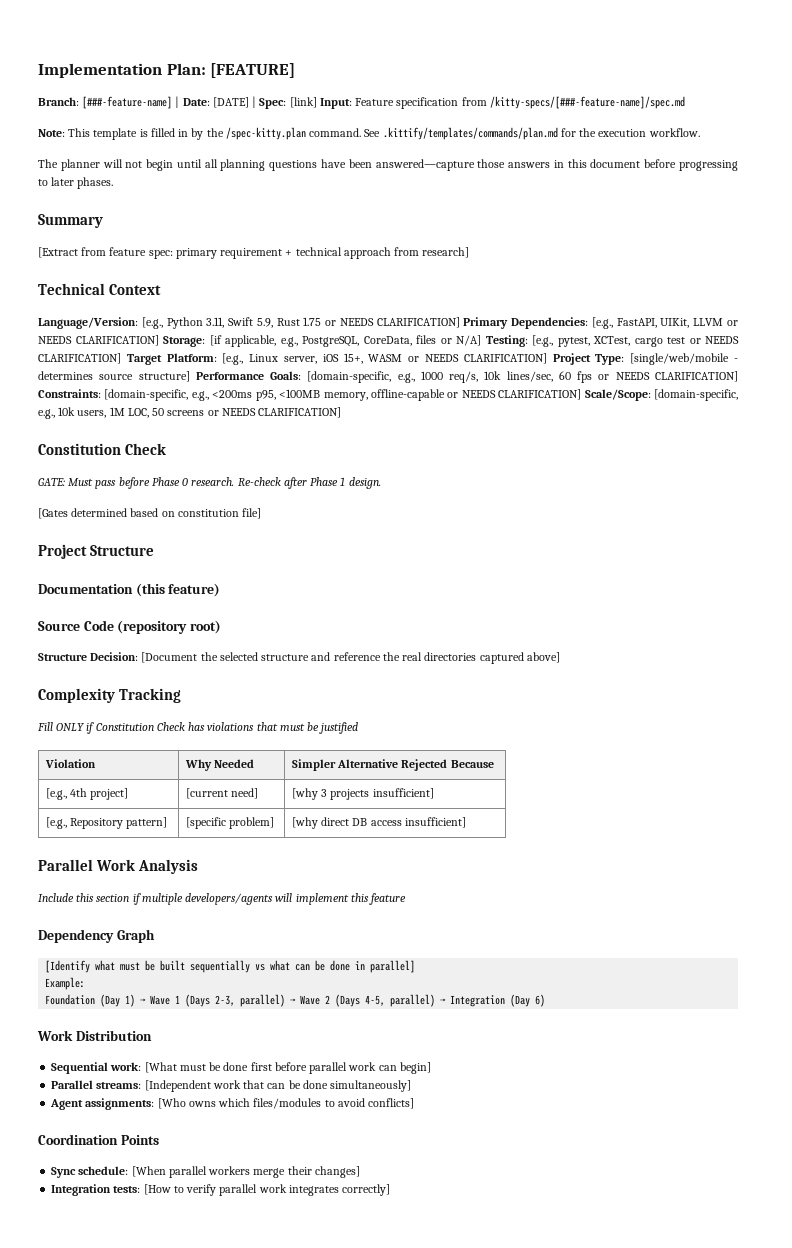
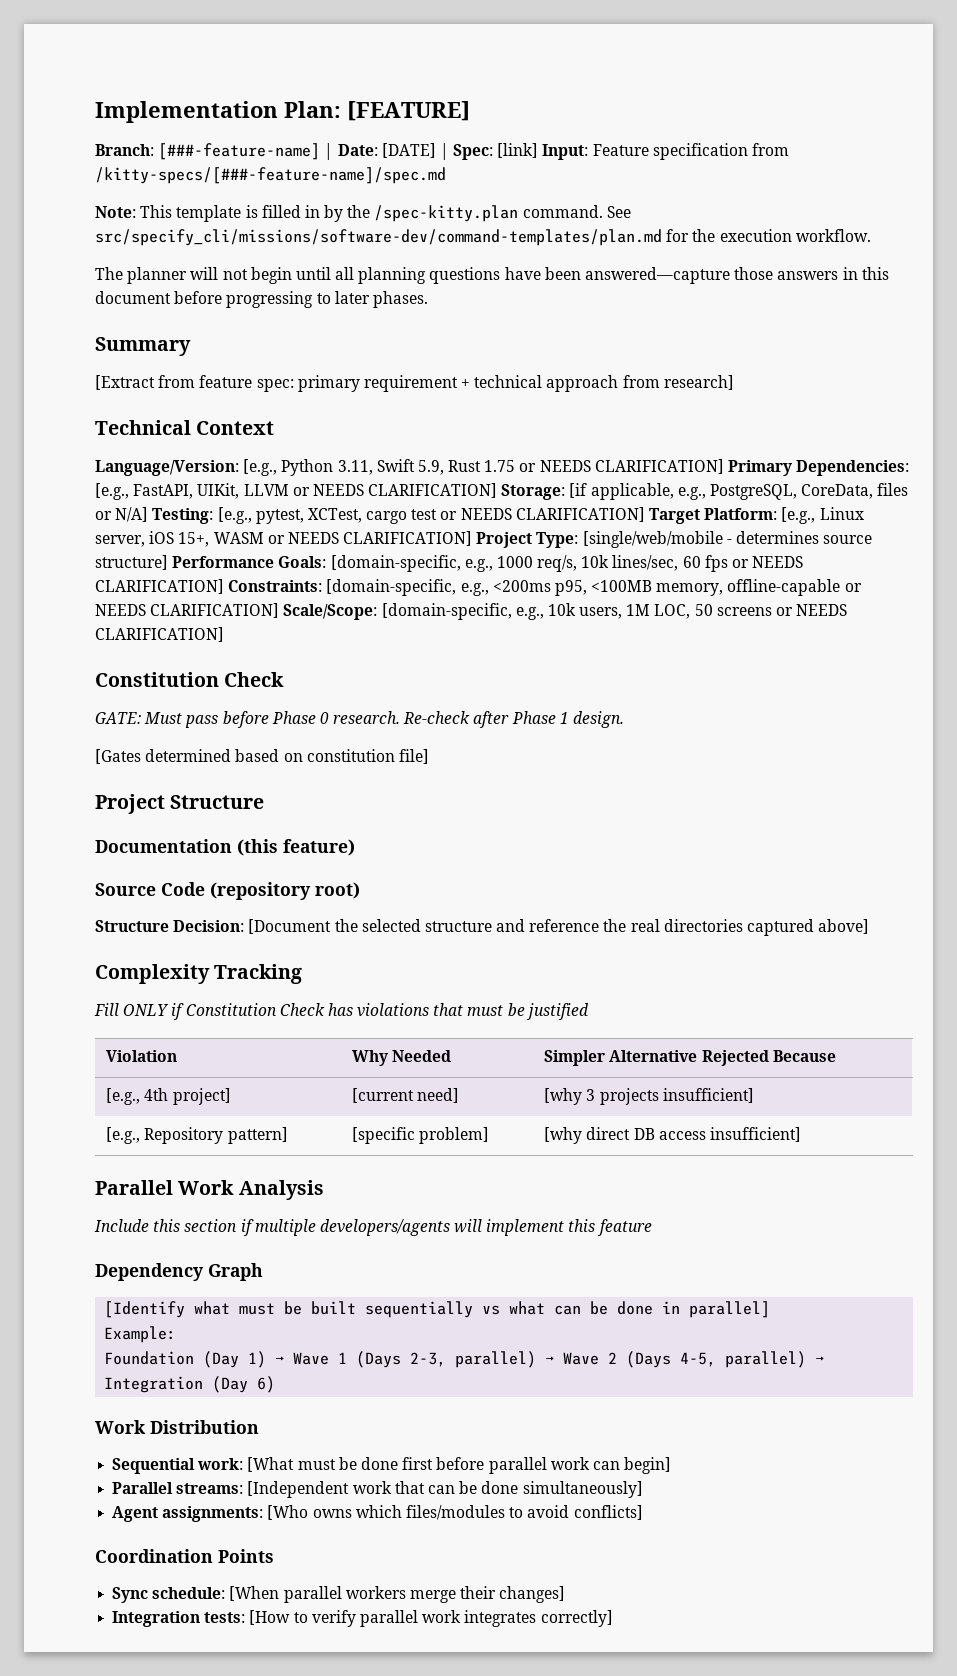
- See .kittify/templates/commands/plan.md for the execution workflow.
+ See src/specify_cli/missions/software-dev/command-templates/plan.md for the execution workflow.

